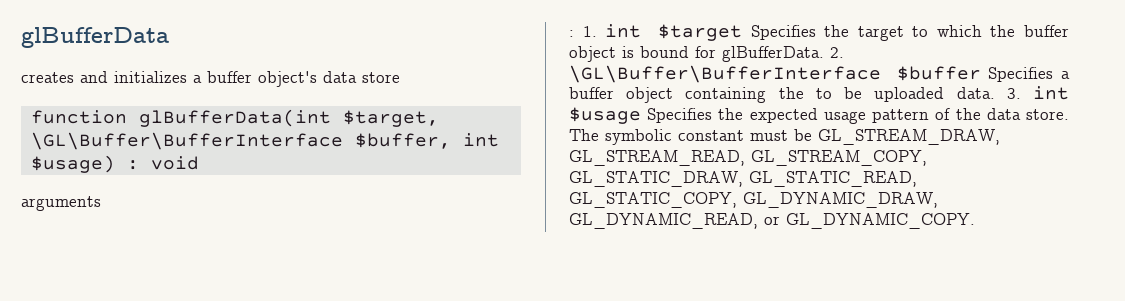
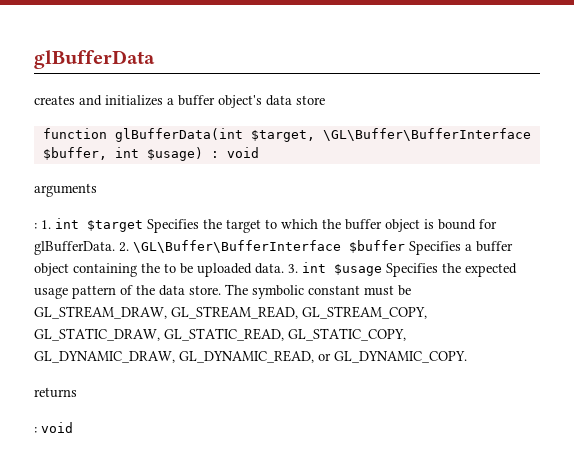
+ returns
+ : void

